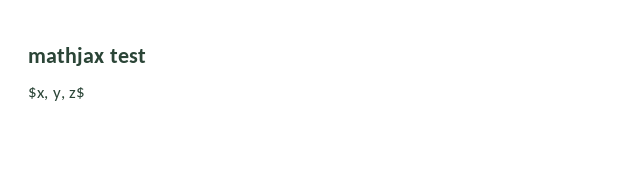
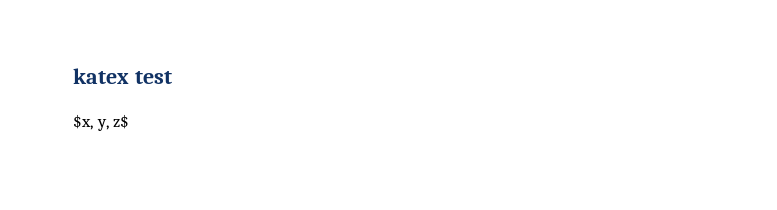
- mathjax test
+ katex test

